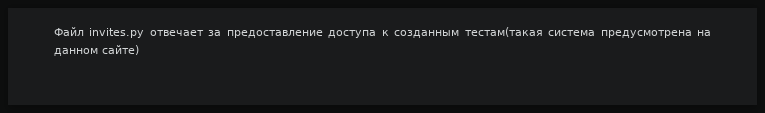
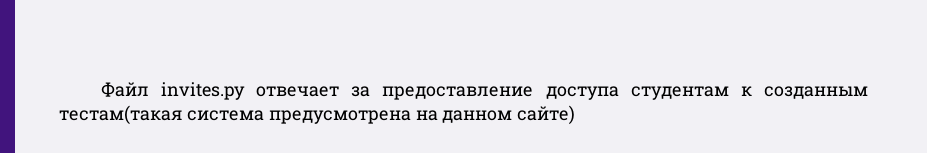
- Файл invites.py отвечает за предоставление доступа к созданным тестам(такая система предусмотрена на данном сайте)
+ Файл invites.py отвечает за предоставление доступа студентам к созданным тестам(такая система предусмотрена на данном сайте)

